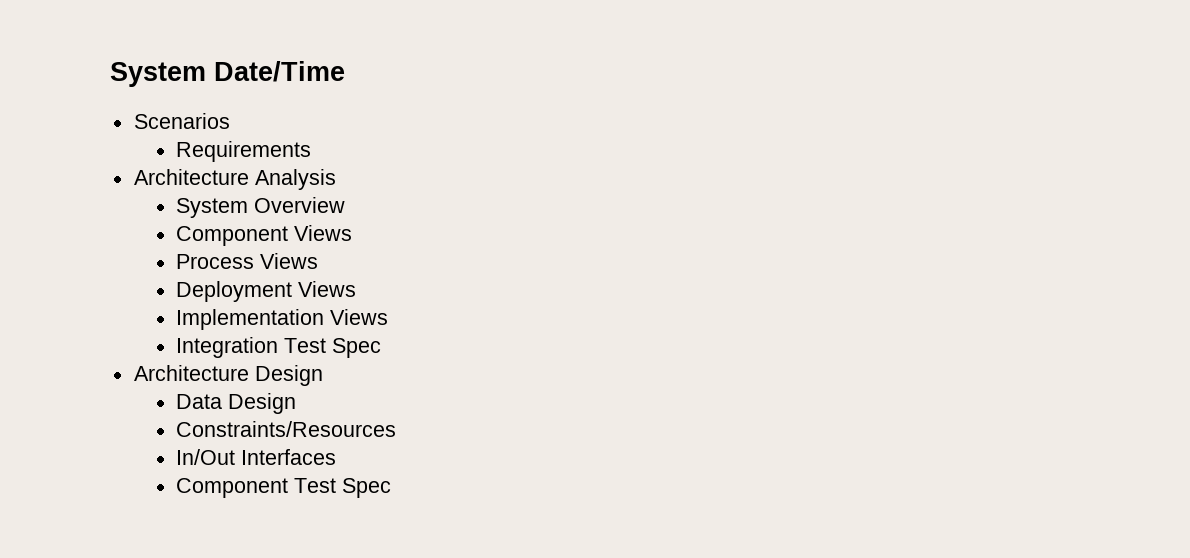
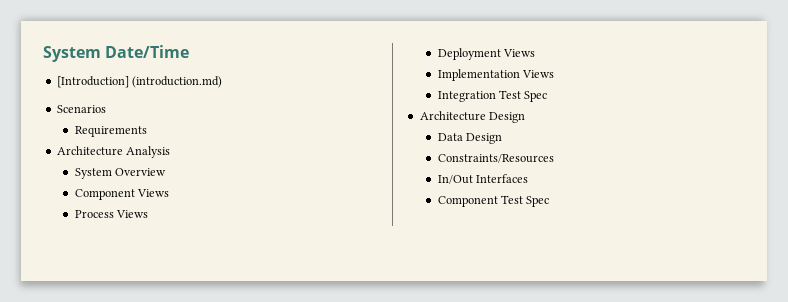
+ [Introduction] (introduction.md)

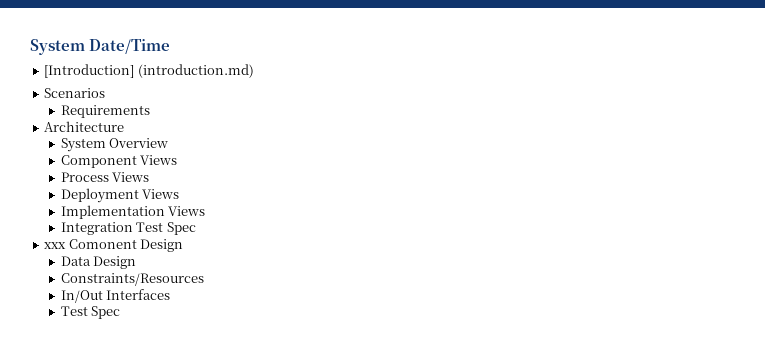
- Architecture Analysis
+ Architecture
- Architecture Design
+ xxx Comonent Design
  In/Out Interfaces
- Component Test Spec
+ Test Spec

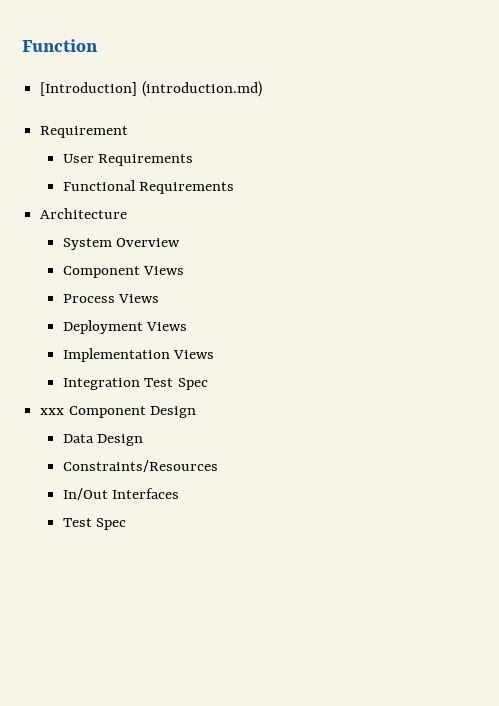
- System Date/Time
+ Function
- Scenarios
- Requirements
+ Requirement
+ User Requirements
+ Functional Requirements
- xxx Comonent Design
+ xxx Component Design

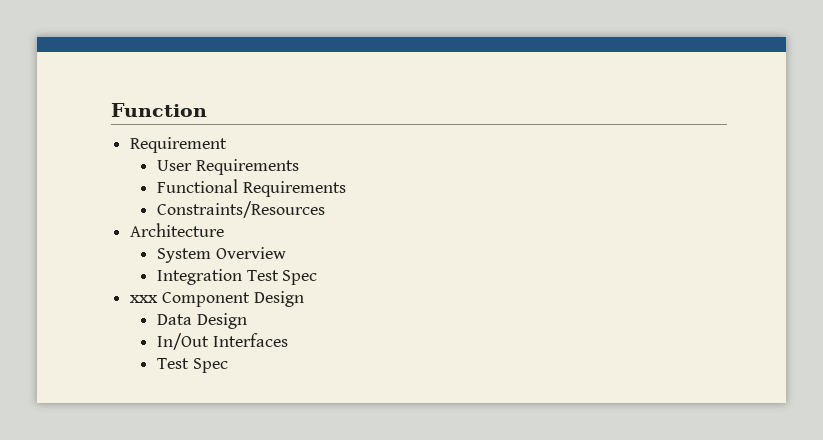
- [Introduction] (introduction.md)
+ Constraints/Resources
- Component Views
- Process Views
- Deployment Views
- Implementation Views
- Constraints/Resources

